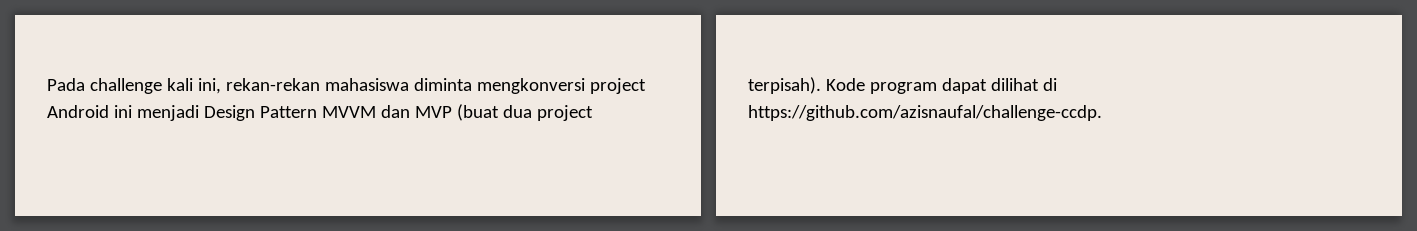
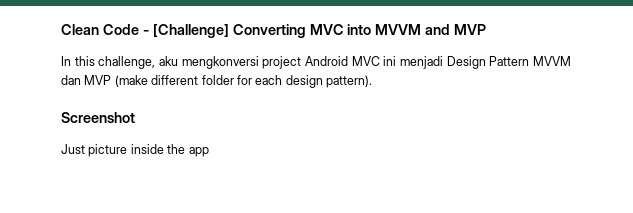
- Pada challenge kali ini, rekan-rekan mahasiswa diminta mengkonversi project Android ini menjadi Design Pattern MVVM dan MVP (buat dua project terpisah). Kode program dapat dilihat di https://github.com/azisnaufal/challenge-ccdp.
+ Clean Code - [Challenge] Converting MVC into MVVM and MVP
+ In this challenge, aku mengkonversi project Android MVC ini menjadi Design Pattern MVVM dan MVP (make different folder for each design pattern).
+ Screenshot
+ Just picture inside the app

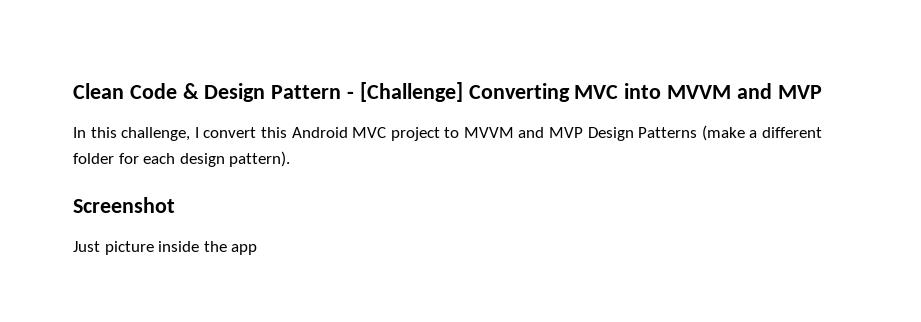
- Clean Code - [Challenge] Converting MVC into MVVM and MVP
+ Clean Code & Design Pattern - [Challenge] Converting MVC into MVVM and MVP
- In this challenge, aku mengkonversi project Android MVC ini menjadi Design Pattern MVVM dan MVP (make different folder for each design pattern).
+ In this challenge, I convert this Android MVC project to MVVM and MVP Design Patterns (make a different folder for each design pattern).

